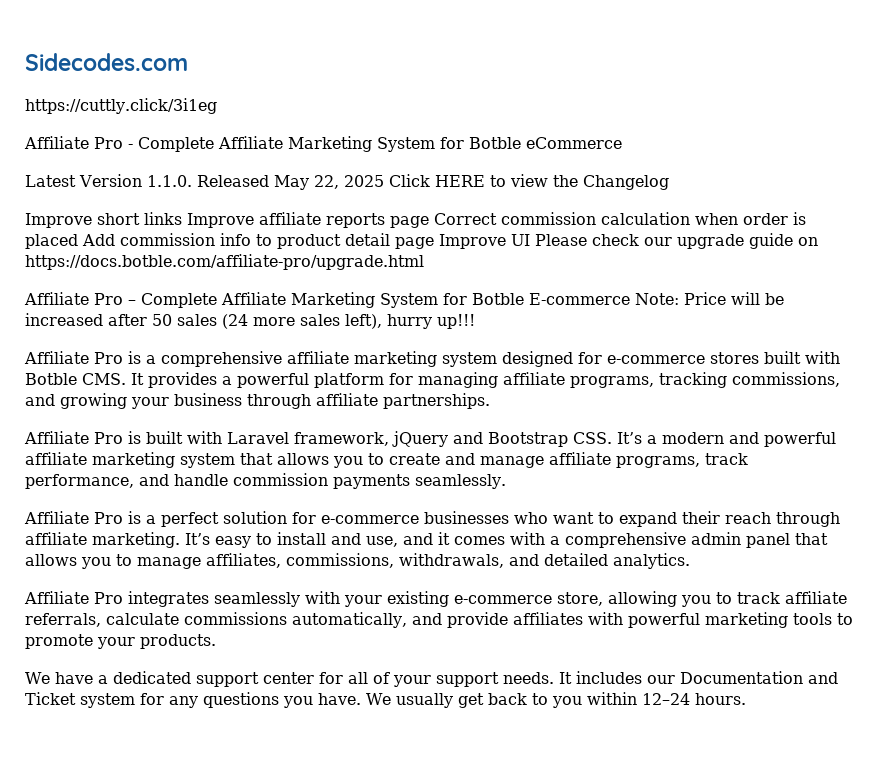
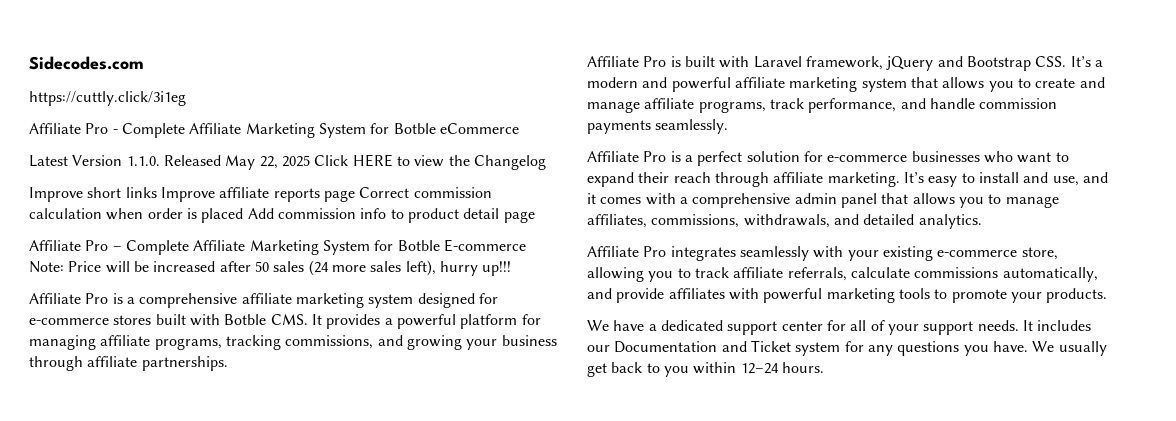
- Improve short links Improve affiliate reports page Correct commission calculation when order is placed Add commission info to product detail page Improve UI Please check our upgrade guide on https://docs.botble.com/affiliate-pro/upgrade.html
+ Improve short links Improve affiliate reports page Correct commission calculation when order is placed Add commission info to product detail page

